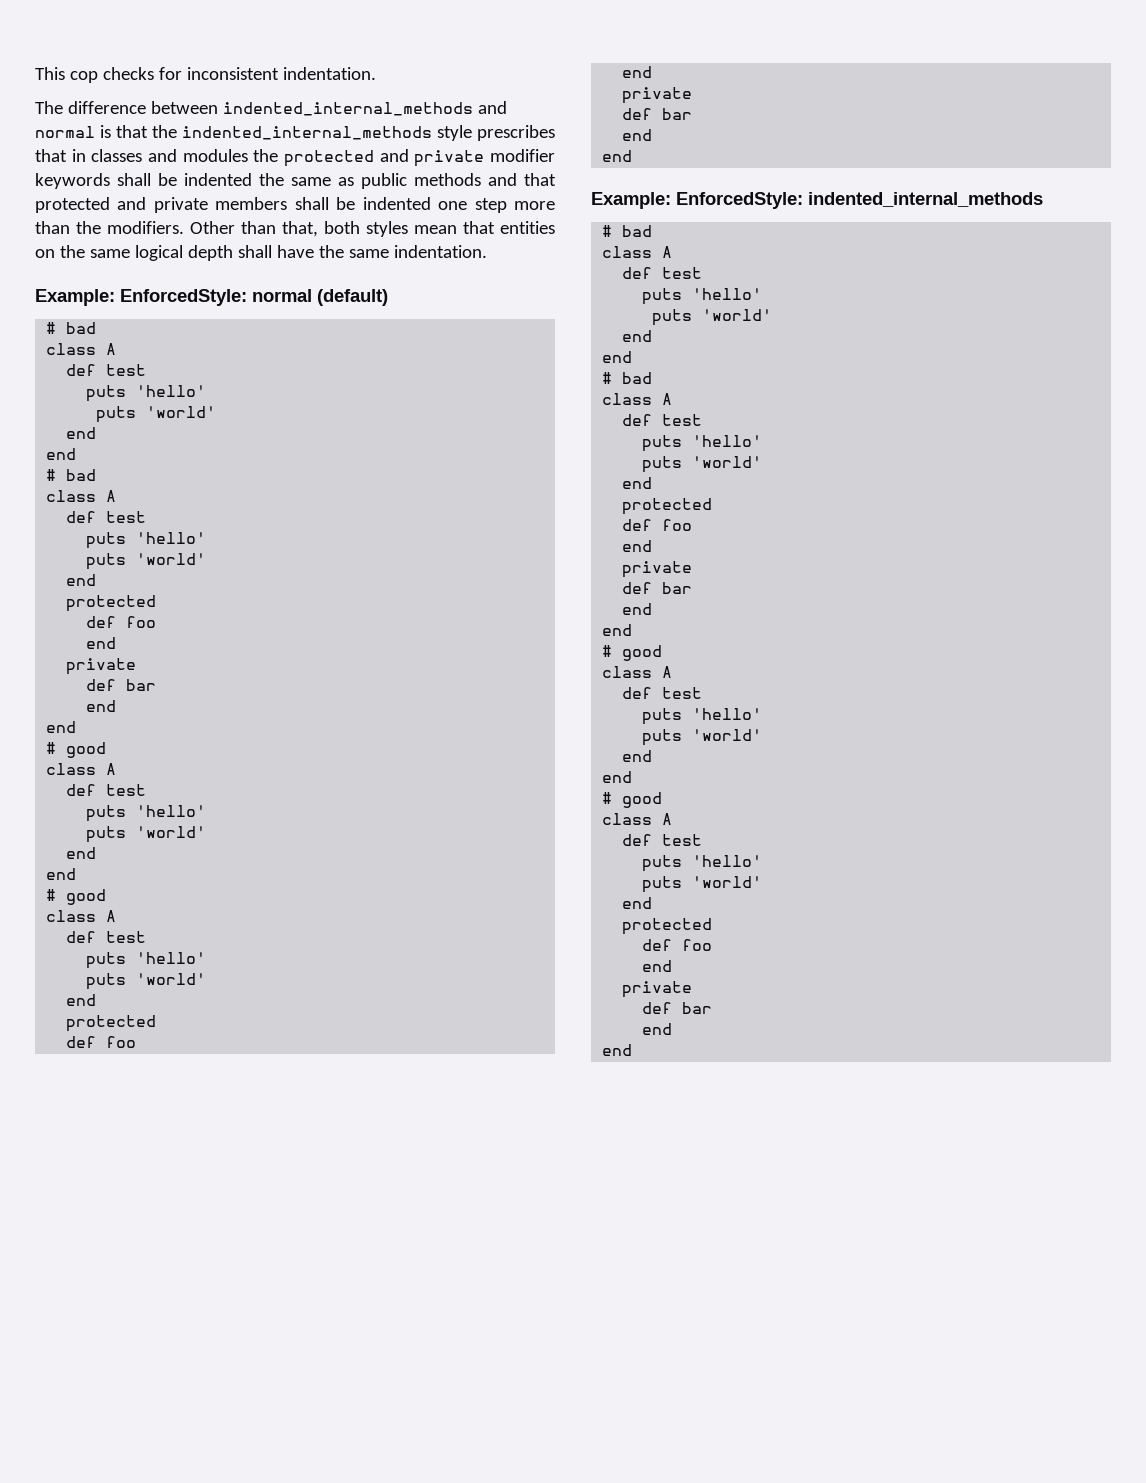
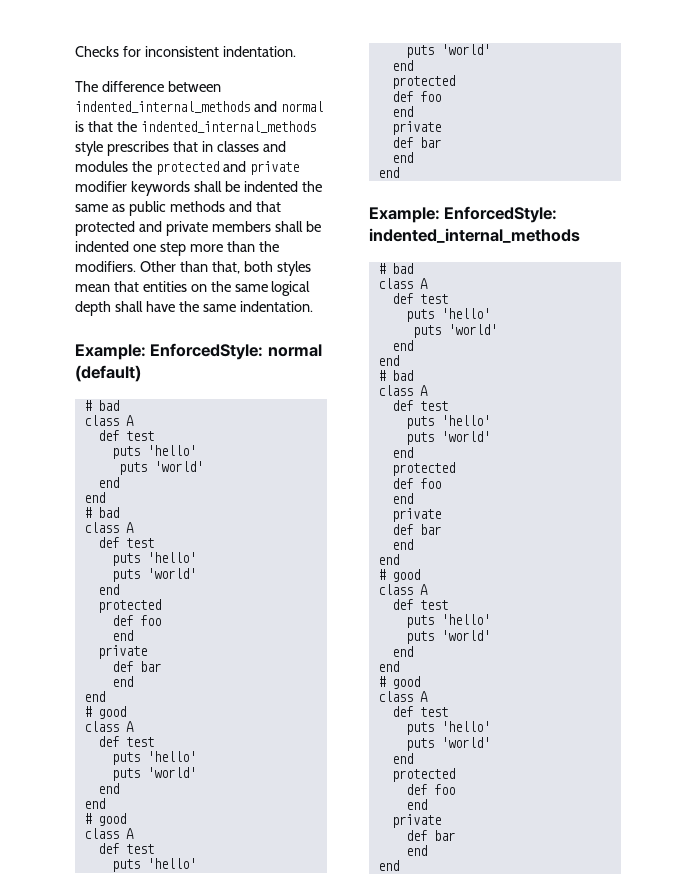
- This cop checks for inconsistent indentation.
+ Checks for inconsistent indentation.

